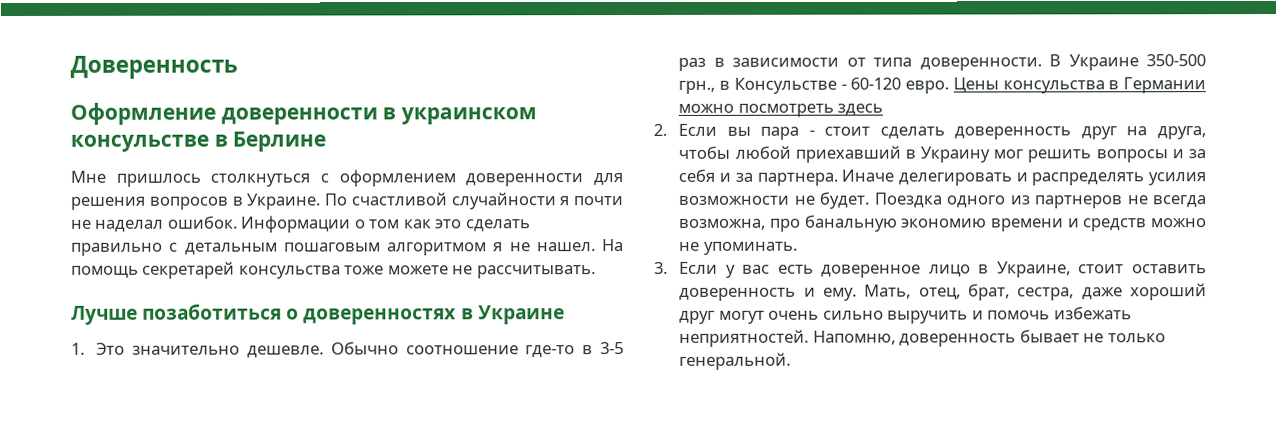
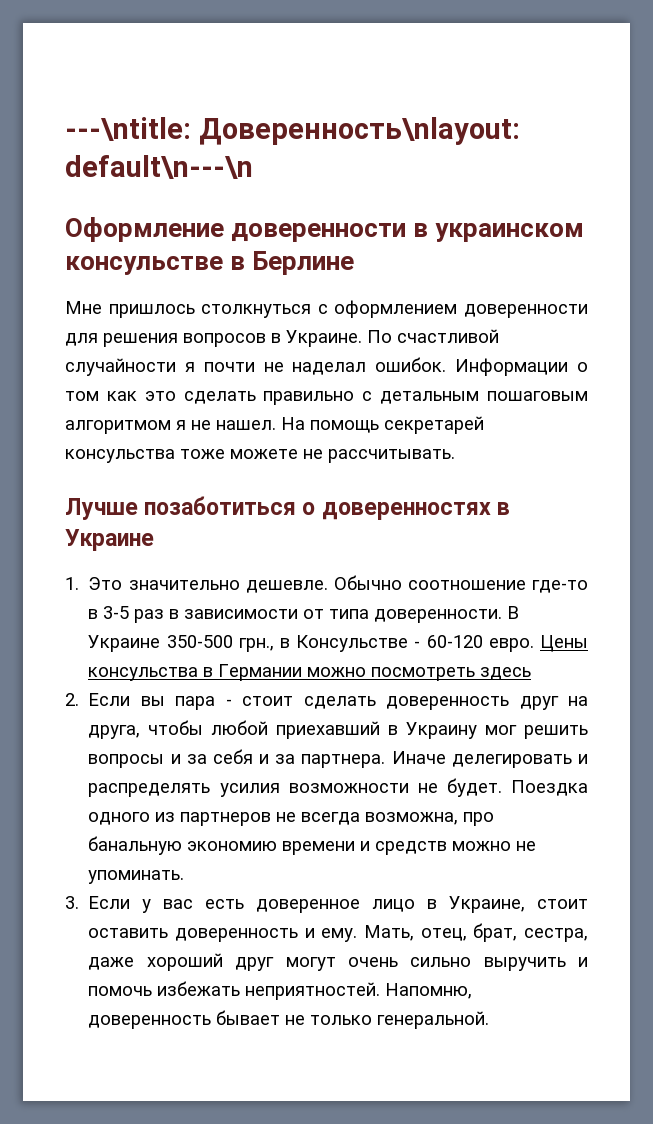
- Доверенность
+ ---\ntitle: Доверенность\nlayout: default\n---\n

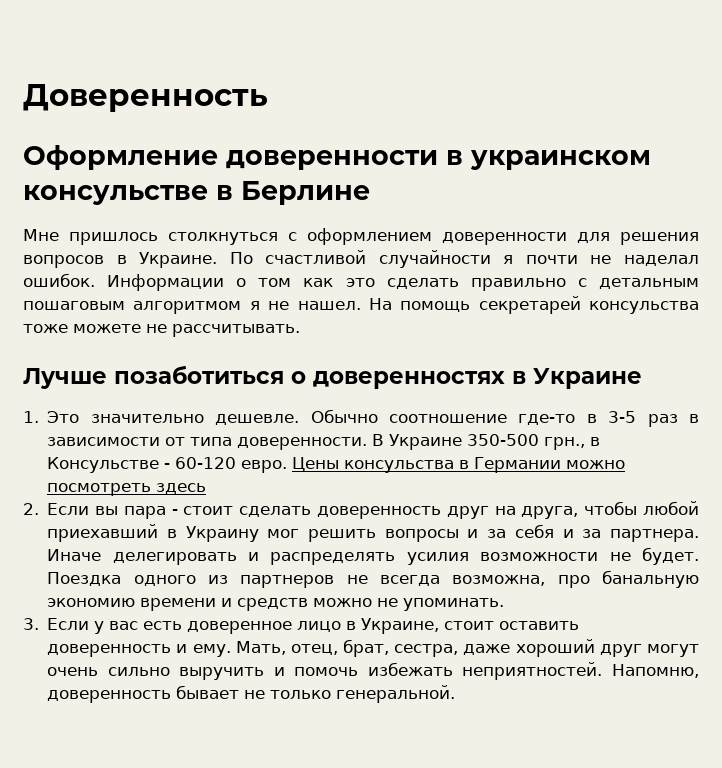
- ---\ntitle: Доверенность\nlayout: default\n---\n
+ Доверенность

